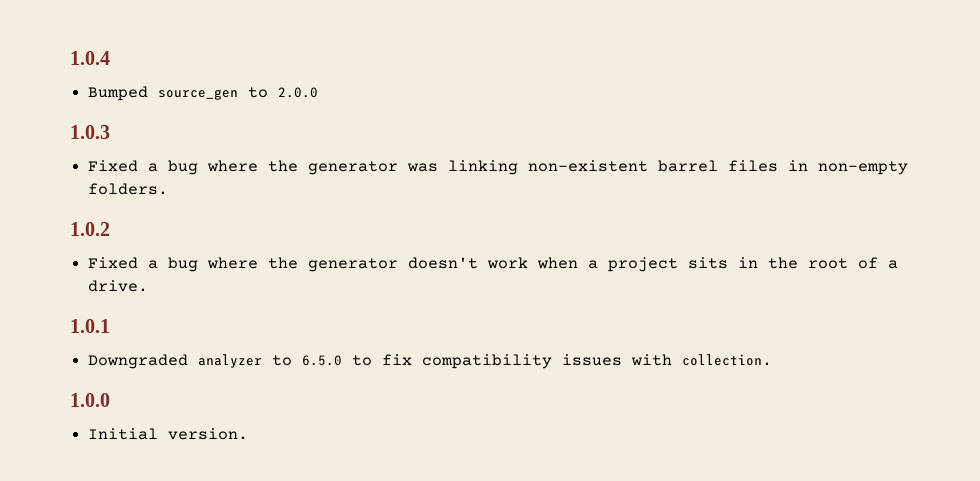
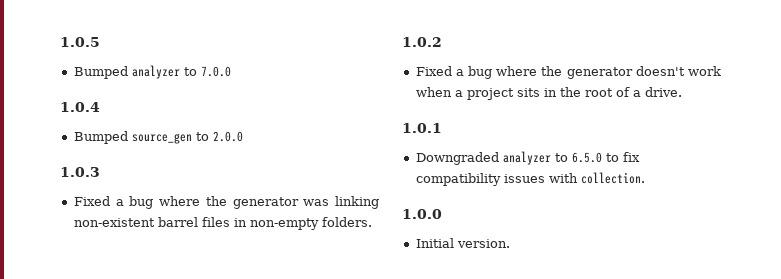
+ 1.0.5
+ Bumped analyzer to 7.0.0

